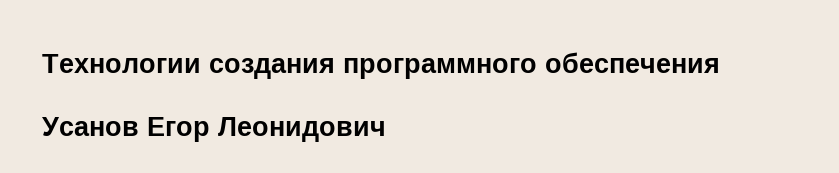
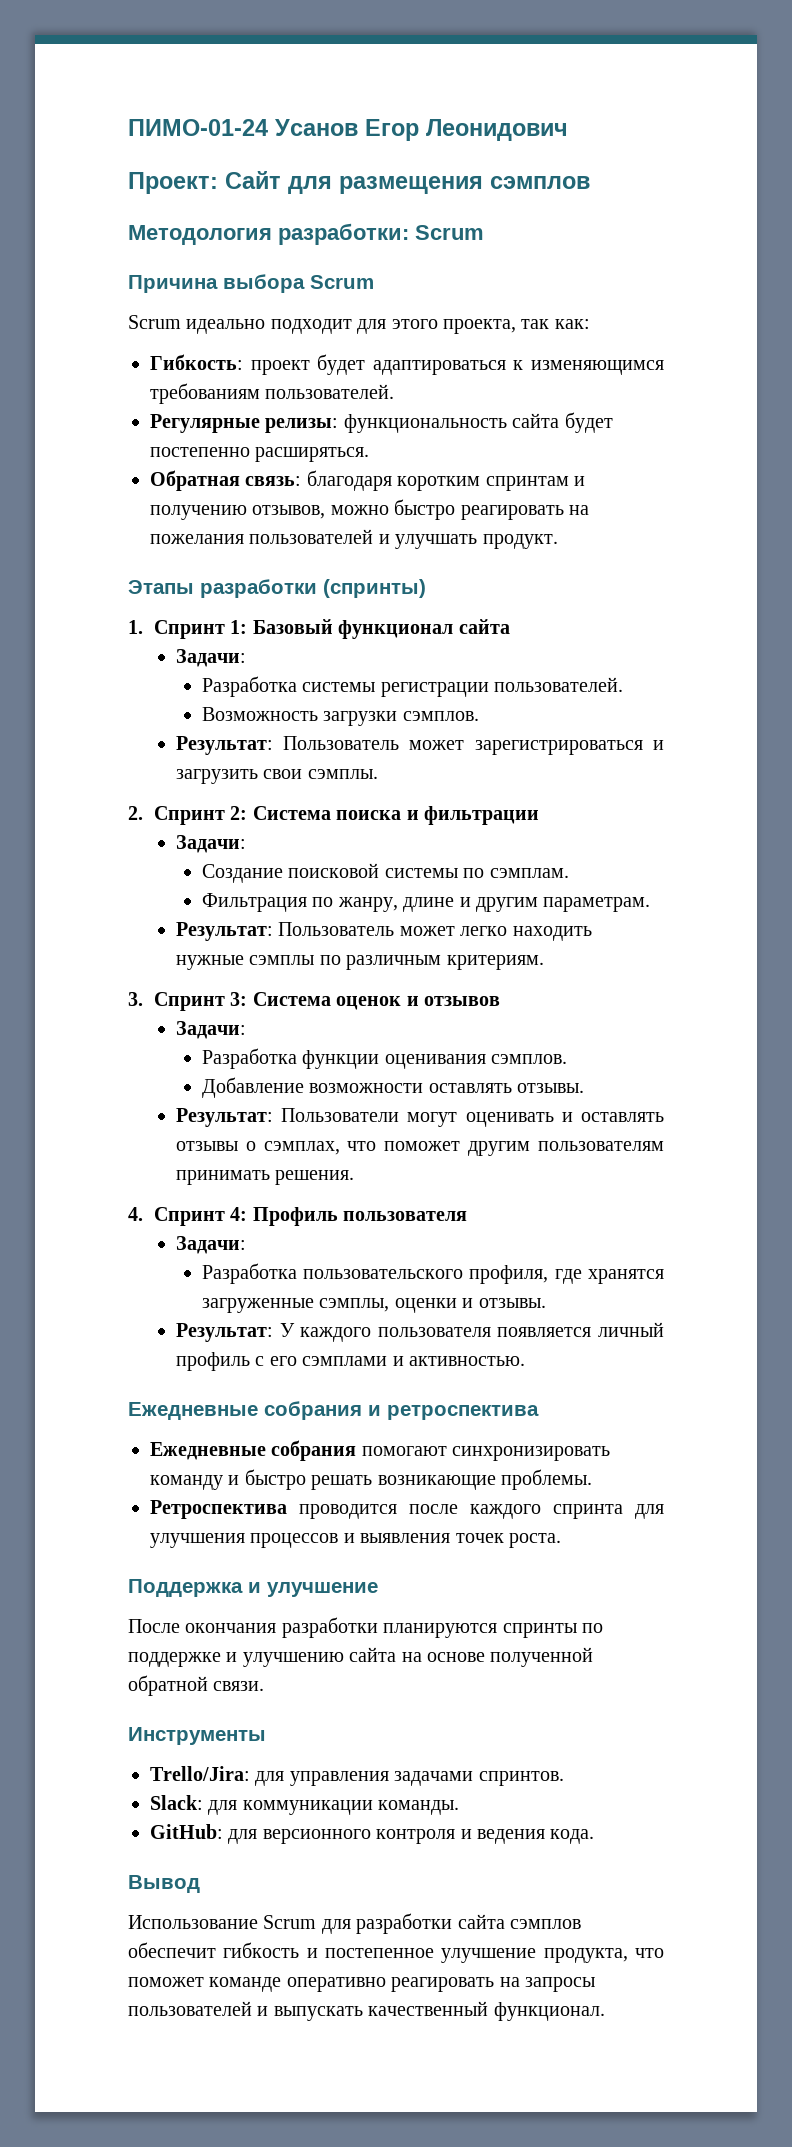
- Технологии создания программного обеспечения
- Усанов Егор Леонидович
+ ПИМО-01-24 Усанов Егор Леонидович
+ Проект: Сайт для размещения сэмплов
+ Методология разработки: Scrum
+ Причина выбора Scrum
+ Scrum идеально подходит для этого проекта, так как:
+ Гибкость: проект будет адаптироваться к изменяющимся требованиям пользователей.
+ Регулярные релизы: функциональность сайта будет постепенно расширяться.
+ Обратная связь: благодаря коротким спринтам и получению отзывов, можно быстро реагировать на пожелания пользователей и улучшать продукт.
+ Этапы разработки (спринты)
+ 1. Спринт 1: Базовый функционал сайта
+ Задачи:
+ Разработка системы регистрации пользователей.
+ Возможность загрузки сэмплов.
+ Результат: Пользователь может зарегистрироваться и загрузить свои сэмплы.
+ 2. Спринт 2: Система поиска и фильтрации
+ Задачи:
+ Создание поисковой системы по сэмплам.
+ Фильтрация по жанру, длине и другим параметрам.
+ Результат: Пользователь может легко находить нужные сэмплы по различным критериям.
+ 3. Спринт 3: Система оценок и отзывов
+ Задачи:
+ Разработка функции оценивания сэмплов.
+ Добавление возможности оставлять отзывы.
+ Результат: Пользователи могут оценивать и оставлять отзывы о сэмплах, что поможет другим пользователям принимать решения.
+ 4. Спринт 4: Профиль пользователя
+ Задачи:
+ Разработка пользовательского профиля, где хранятся загруженные сэмплы, оценки и отзывы.
+ Результат: У каждого пользователя появляется личный профиль с его сэмплами и активностью.
+ Ежедневные собрания и ретроспектива
+ Ежедневные собрания помогают синхронизировать команду и быстро решать возникающие проблемы.
+ Ретроспектива проводится после каждого спринта для улучшения процессов и выявления точек роста.
+ Поддержка и улучшение
+ После окончания разработки планируются спринты по поддержке и улучшению сайта на основе полученной обратной связи.
+ Инструменты
+ Trello/Jira: для управления задачами спринтов.
+ Slack: для коммуникации команды.
+ GitHub: для версионного контроля и ведения кода.
+ Вывод
+ Использование Scrum для разработки сайта сэмплов обеспечит гибкость и постепенное улучшение продукта, что поможет команде оперативно реагировать на запросы пользователей и выпускать качественный функционал.

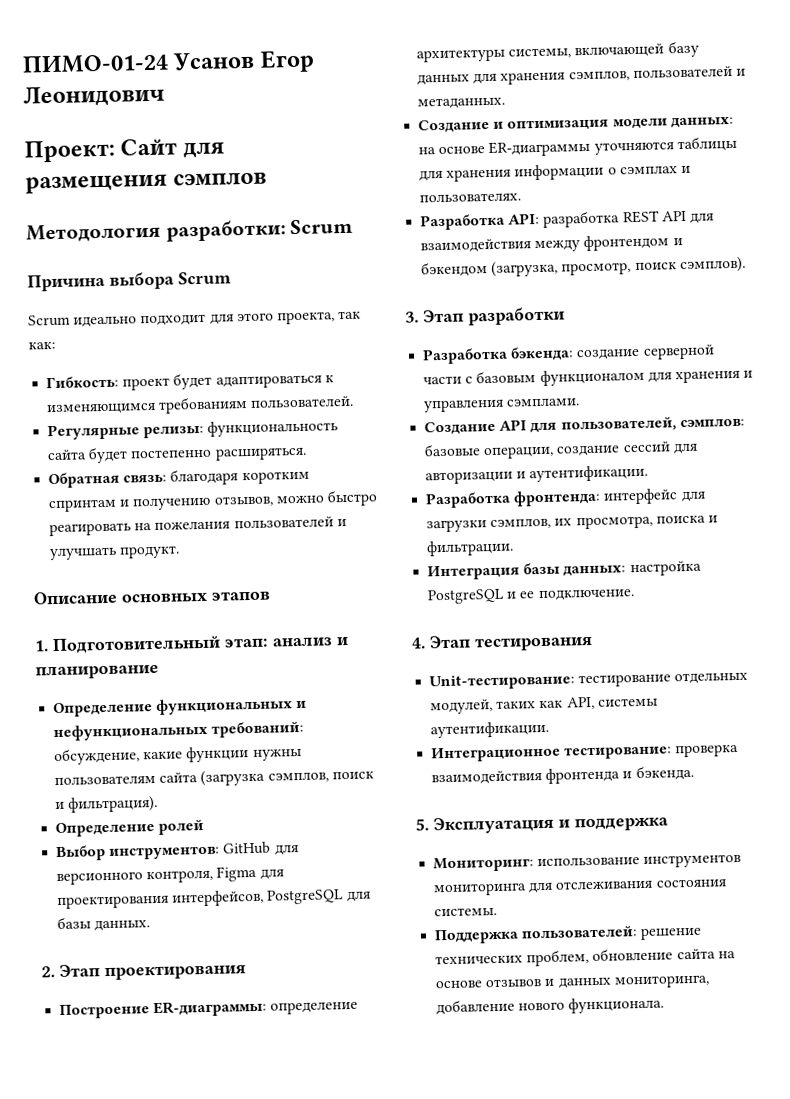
- Этапы разработки (спринты)
- 1. Спринт 1: Базовый функционал сайта
- Задачи:
- Разработка системы регистрации пользователей.
- Возможность загрузки сэмплов.
- Результат: Пользователь может зарегистрироваться и загрузить свои сэмплы.
- 2. Спринт 2: Система поиска и фильтрации
- Задачи:
- Создание поисковой системы по сэмплам.
- Фильтрация по жанру, длине и другим параметрам.
- Результат: Пользователь может легко находить нужные сэмплы по различным критериям.
- 3. Спринт 3: Система оценок и отзывов
- Задачи:
- Разработка функции оценивания сэмплов.
- Добавление возможности оставлять отзывы.
- Результат: Пользователи могут оценивать и оставлять отзывы о сэмплах, что поможет другим пользователям принимать решения.
- 4. Спринт 4: Профиль пользователя
- Задачи:
- Разработка пользовательского профиля, где хранятся загруженные сэмплы, оценки и отзывы.
- Результат: У каждого пользователя появляется личный профиль с его сэмплами и активностью.
- Ежедневные собрания и ретроспектива
- Ежедневные собрания помогают синхронизировать команду и быстро решать возникающие проблемы.
- Ретроспектива проводится после каждого спринта для улучшения процессов и выявления точек роста.
- Поддержка и улучшение
- После окончания разработки планируются спринты по поддержке и улучшению сайта на основе полученной обратной связи.
- Инструменты
- Trello/Jira: для управления задачами спринтов.
- Slack: для коммуникации команды.
- GitHub: для версионного контроля и ведения кода.
- Вывод
- Использование Scrum для разработки сайта сэмплов обеспечит гибкость и постепенное улучшение продукта, что поможет команде оперативно реагировать на запросы пользователей и выпускать качественный функционал.
+ Описание основных этапов
+ 1. Подготовительный этап: анализ и планирование
+ Определение функциональных и нефункциональных требований: обсуждение, какие функции нужны пользователям сайта (загрузка сэмплов, поиск и фильтрация).
+ Определение ролей
+ Выбор инструментов: GitHub для версионного контроля, Figma для проектирования интерфейсов, PostgreSQL для базы данных.
+ 2. Этап проектирования
+ Построение ER-диаграммы: определение архитектуры системы, включающей базу данных для хранения сэмплов, пользователей и метаданных.
+ Создание и оптимизация модели данных: на основе ER-диаграммы уточняются таблицы для хранения информации о сэмплах и пользователях.
+ Разработка API: разработка REST API для взаимодействия между фронтендом и бэкендом (загрузка, просмотр, поиск сэмплов).
+ 3. Этап разработки
+ Разработка бэкенда: создание серверной части с базовым функционалом для хранения и управления сэмплами.
+ Создание API для пользователей, сэмплов: базовые операции, создание сессий для авторизации и аутентификации.
+ Разработка фронтенда: интерфейс для загрузки сэмплов, их просмотра, поиска и фильтрации.
+ Интеграция базы данных: настройка PostgreSQL и ее подключение.
+ 4. Этап тестирования
+ Unit-тестирование: тестирование отдельных модулей, таких как API, системы аутентификации.
+ Интеграционное тестирование: проверка взаимодействия фронтенда и бэкенда.
+ 5. Эксплуатация и поддержка
+ Мониторинг: использование инструментов мониторинга для отслеживания состояния системы.
+ Поддержка пользователей: решение технических проблем, обновление сайта на основе отзывов и данных мониторинга, добавление нового функционала.

